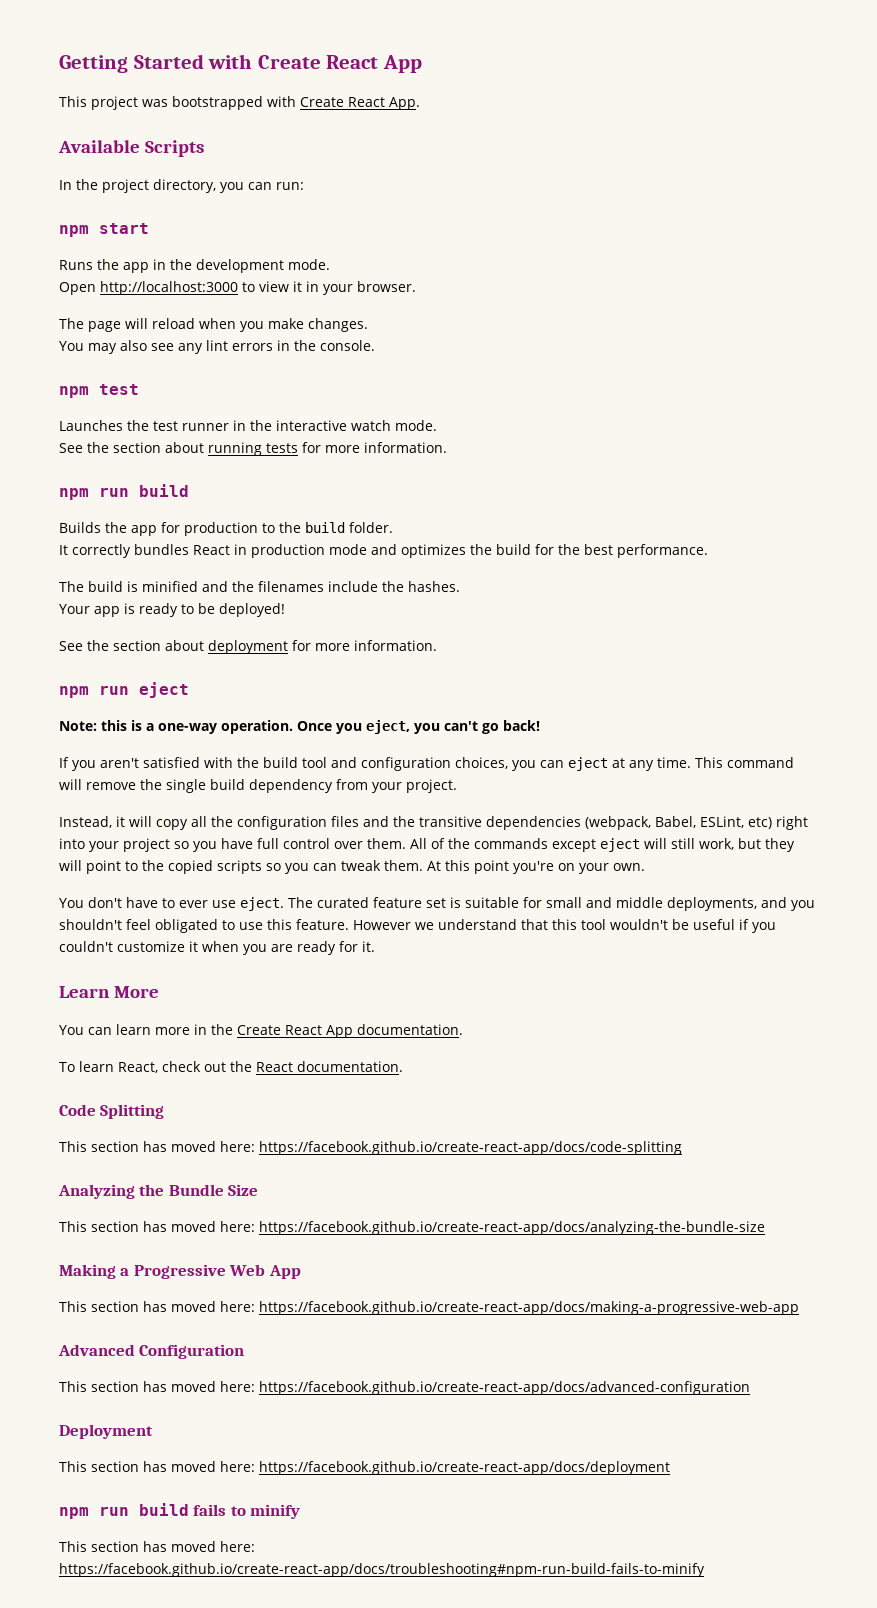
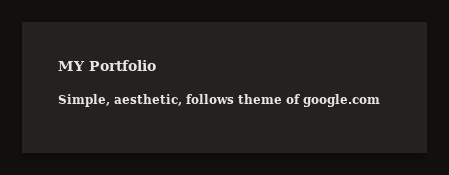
- Getting Started with Create React App
- This project was bootstrapped with Create React App.
- Available Scripts
- In the project directory, you can run:
- npm start
- Runs the app in the development mode.
- Open http://localhost:3000 to view it in your browser.
- The page will reload when you make changes.
- You may also see any lint errors in the console.
- npm test
- Launches the test runner in the interactive watch mode.
- See the section about running tests for more information.
- npm run build
- Builds the app for production to the build folder.
- It correctly bundles React in production mode and optimizes the build for the best performance.
- The build is minified and the filenames include the hashes.
- Your app is ready to be deployed!
- See the section about deployment for more information.
- npm run eject
- Note: this is a one-way operation. Once you eject, you can't go back!
- If you aren't satisfied with the build tool and configuration choices, you can eject at any time. This command will remove the single build dependency from your project.
- Instead, it will copy all the configuration files and the transitive dependencies (webpack, Babel, ESLint, etc) right into your project so you have full control over them. All of the commands except eject will still work, but they will point to the copied scripts so you can tweak them. At this point you're on your own.
- You don't have to ever use eject. The curated feature set is suitable for small and middle deployments, and you shouldn't feel obligated to use this feature. However we understand that this tool wouldn't be useful if you couldn't customize it when you are ready for it.
- Learn More
- You can learn more in the Create React App documentation.
- To learn React, check out the React documentation.
- Code Splitting
- This section has moved here: https://facebook.github.io/create-react-app/docs/code-splitting
- Analyzing the Bundle Size
- This section has moved here: https://facebook.github.io/create-react-app/docs/analyzing-the-bundle-size
- Making a Progressive Web App
- This section has moved here: https://facebook.github.io/create-react-app/docs/making-a-progressive-web-app
- Advanced Configuration
- This section has moved here: https://facebook.github.io/create-react-app/docs/advanced-configuration
- Deployment
- This section has moved here: https://facebook.github.io/create-react-app/docs/deployment
- npm run build fails to minify
- This section has moved here: https://facebook.github.io/create-react-app/docs/troubleshooting#npm-run-build-fails-to-minify
+ MY Portfolio
+ Simple, aesthetic, follows theme of google.com

